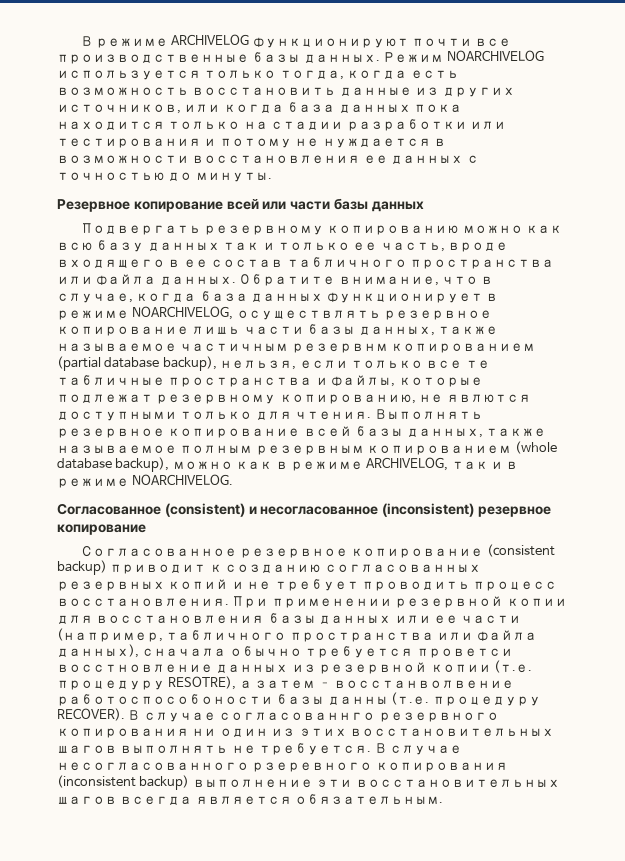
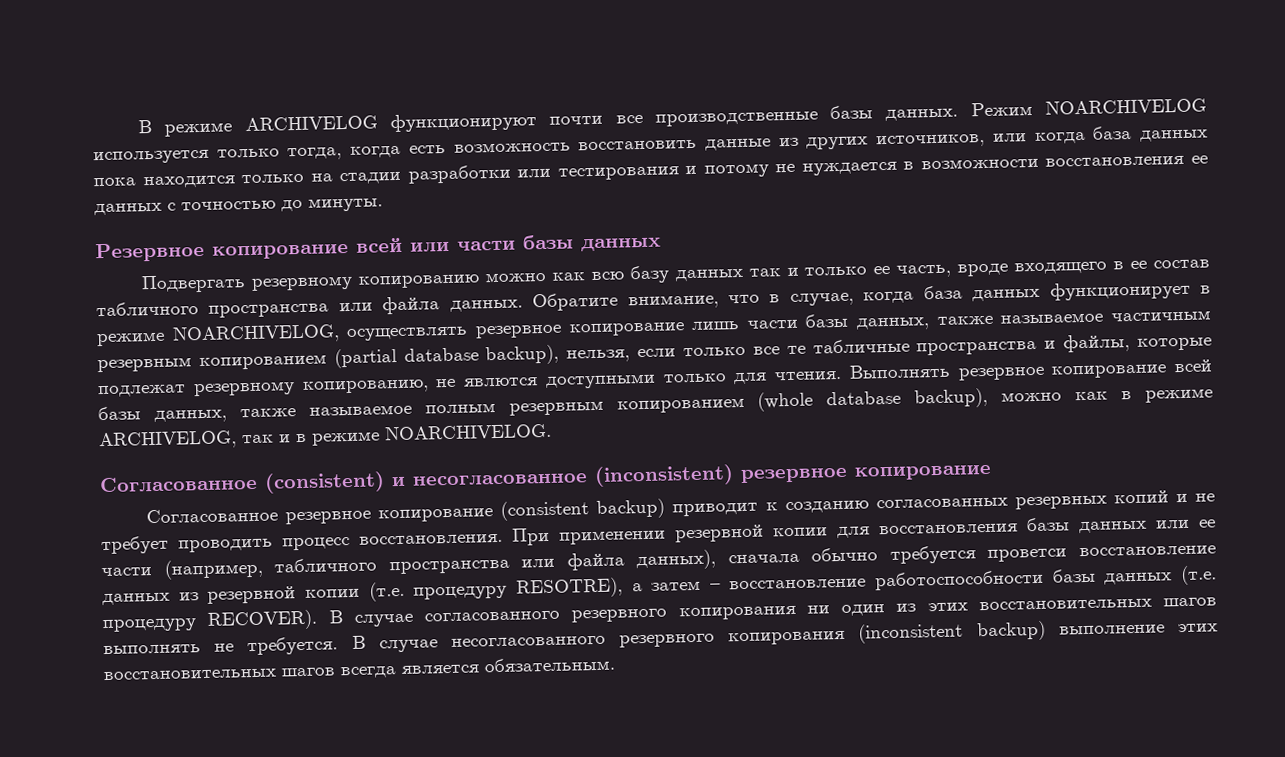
- Обратите внимание, что в случае, когда база данных функционирует в режиме NOARCHIVELOG, осуществлять резервное копирование лишь части базы данных, также называемое частичным резервнм копированием (partial database backup), нельзя, если только все те табличные пространства и файлы, которые подлежат резервному копированию, не явлются доступными только для чтения.
+ Обратите внимание, что в случае, когда база данных функционирует в режиме NOARCHIVELOG, осуществлять резервное копирование лишь части базы данных, также называемое частичным резервным копированием (partial database backup), нельзя, если только все те табличные пространства и файлы, которые подлежат резервному копированию, не явлются доступными только для чтения.
- При применении резервной копии для восстановления базы данных или ее части (например, табличного пространства или файла данных), сначала обычно требуется проветси восстновление данных из резервной копии (т.е. процедуру RESOTRE), а затем – восстанволвение работоспособоности базы данны (т.е. процедуру RECOVER).
+ При применении резервной копии для восстановления базы данных или ее части (например, табличного пространства или файла данных), сначала обычно требуется проветси восстановление данных из резервной копии (т.е. процедуру RESOTRE), а затем – восстановление работоспособности базы данных (т.е. процедуру RECOVER).
- В случае согласованнго резервного копирования ни один из этих восстановительных шагов выполнять не требуется.
+ В случае согласованного резервного копирования ни один из этих восстановительных шагов выполнять не требуется.
- В случае несогласованного рзеревного копирования (inconsistent backup) выполнение эти восстановительных шагов всегда является обязательным.
+ В случае несогласованного резервного копирования (inconsistent backup) выполнение этих восстановительных шагов всегда является обязательным.

